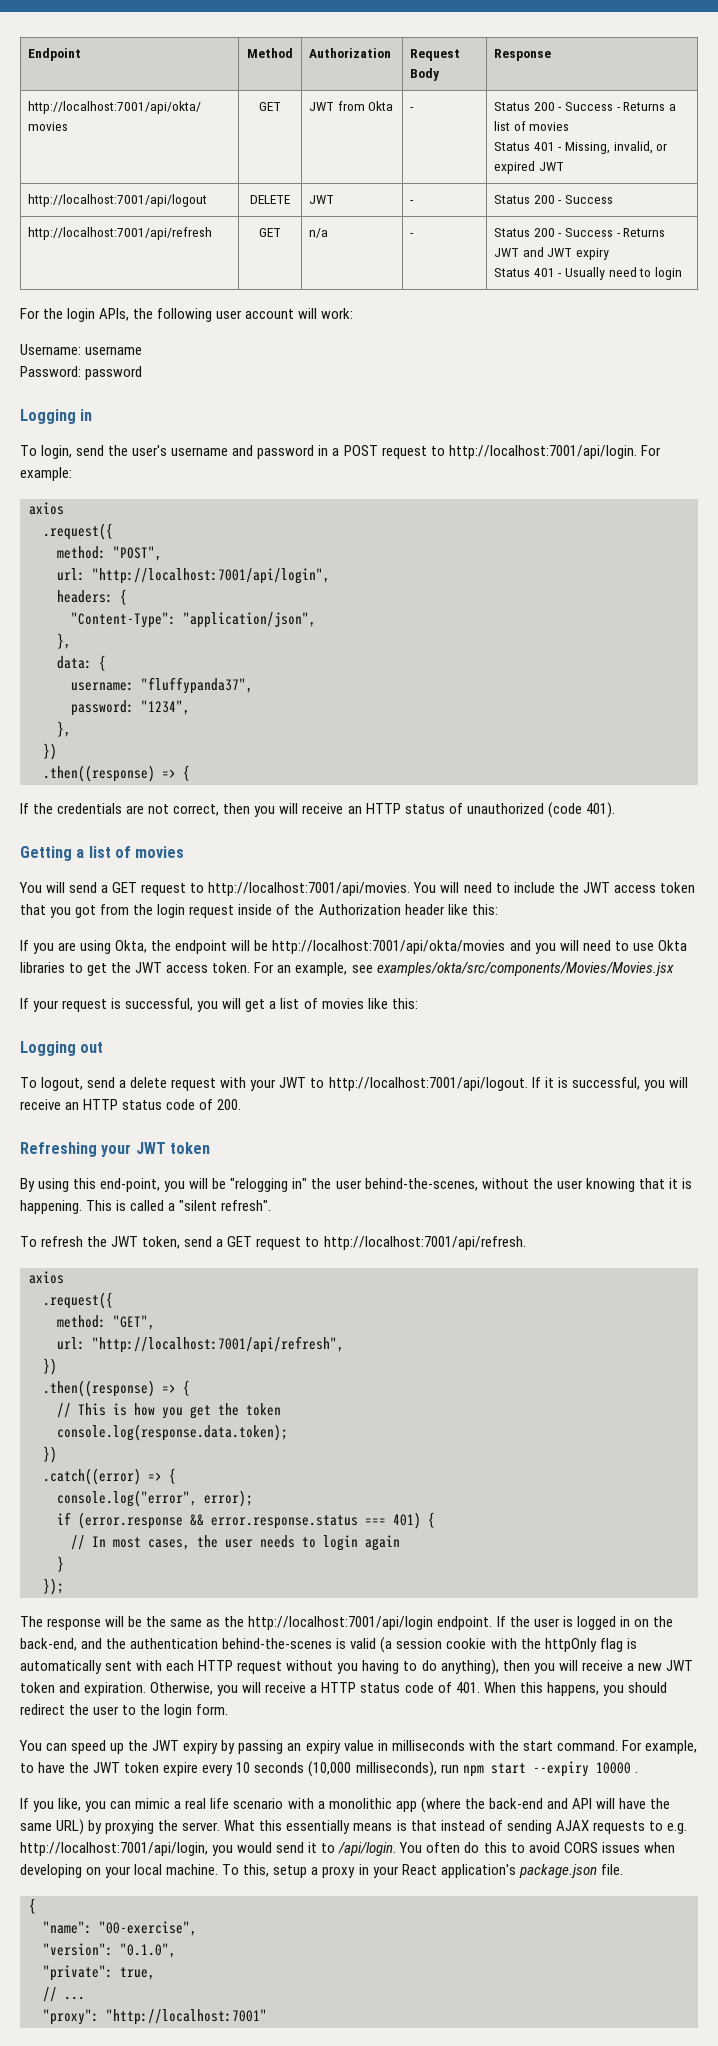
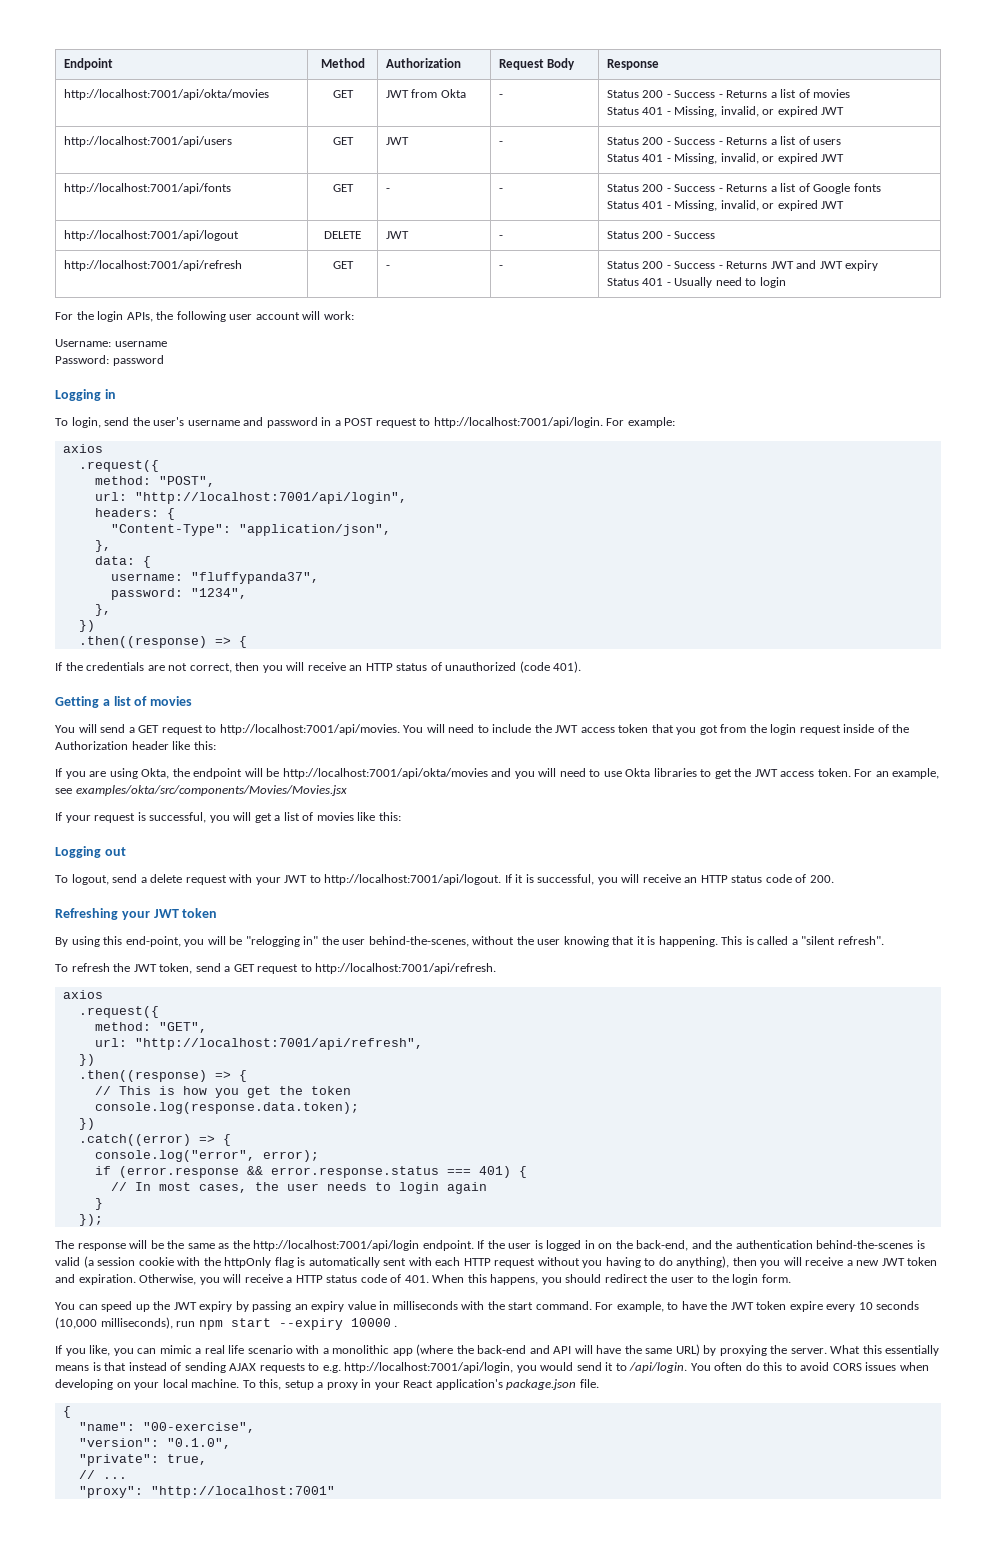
+ http://localhost:7001/api/users | GET | JWT | - | Status 200 - Success - Returns a list of users
+ Status 401 - Missing, invalid, or expired JWT
+ http://localhost:7001/api/fonts | GET | - | - | Status 200 - Success - Returns a list of Google fonts
+ Status 401 - Missing, invalid, or expired JWT
- http://localhost:7001/api/refresh | GET | n/a | - | Status 200 - Success - Returns JWT and JWT expiry
+ http://localhost:7001/api/refresh | GET | - | - | Status 200 - Success - Returns JWT and JWT expiry

